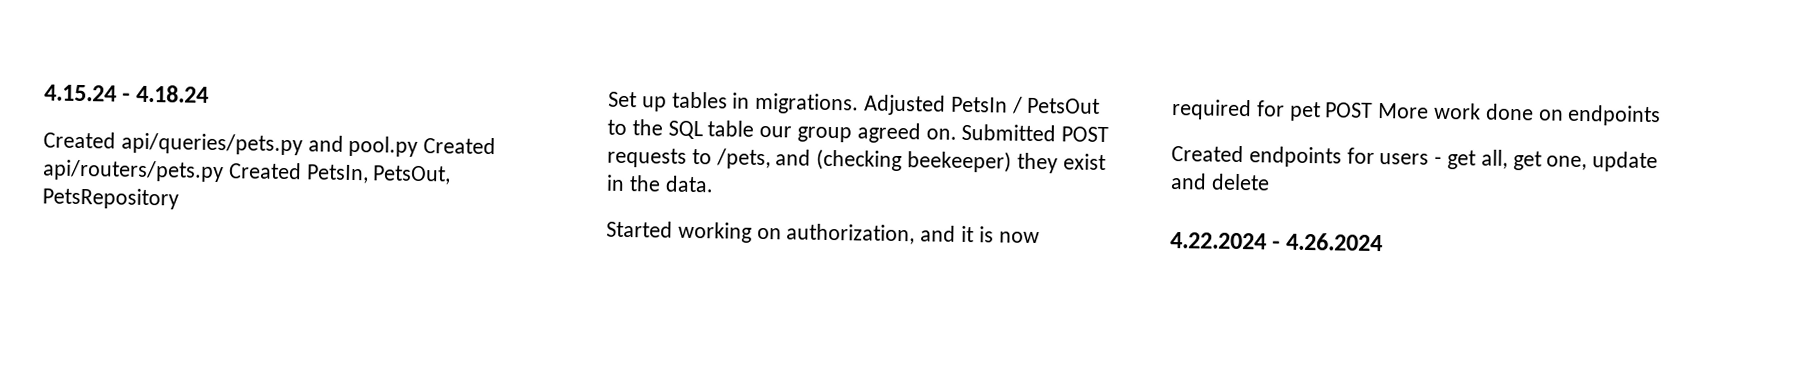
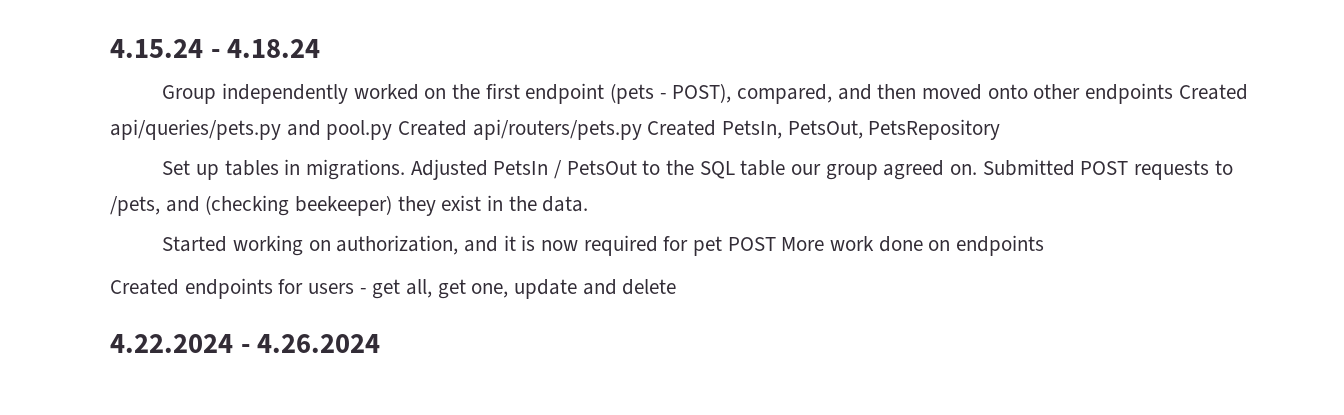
- Created api/queries/pets.py and pool.py Created api/routers/pets.py Created PetsIn, PetsOut, PetsRepository
+ Group independently worked on the first endpoint (pets - POST), compared, and then moved onto other endpoints Created api/queries/pets.py and pool.py Created api/routers/pets.py Created PetsIn, PetsOut, PetsRepository

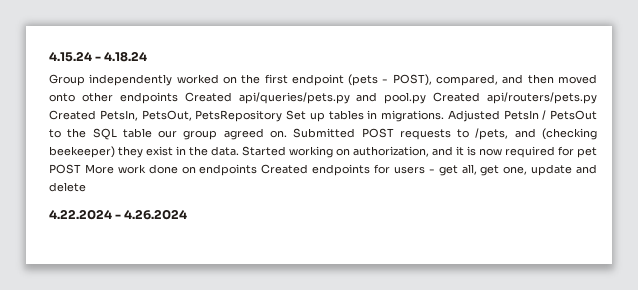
- Group independently worked on the first endpoint (pets - POST), compared, and then moved onto other endpoints Created api/queries/pets.py and pool.py Created api/routers/pets.py Created PetsIn, PetsOut, PetsRepository
- Set up tables in migrations.
+ Group independently worked on the first endpoint (pets - POST), compared, and then moved onto other endpoints Created api/queries/pets.py and pool.py Created api/routers/pets.py Created PetsIn, PetsOut, PetsRepository Set up tables in migrations.
- Submitted POST requests to /pets, and (checking beekeeper) they exist in the data.
- Started working on authorization, and it is now required for pet POST More work done on endpoints
- Created endpoints for users - get all, get one, update and delete
+ Submitted POST requests to /pets, and (checking beekeeper) they exist in the data. Started working on authorization, and it is now required for pet POST More work done on endpoints Created endpoints for users - get all, get one, update and delete

